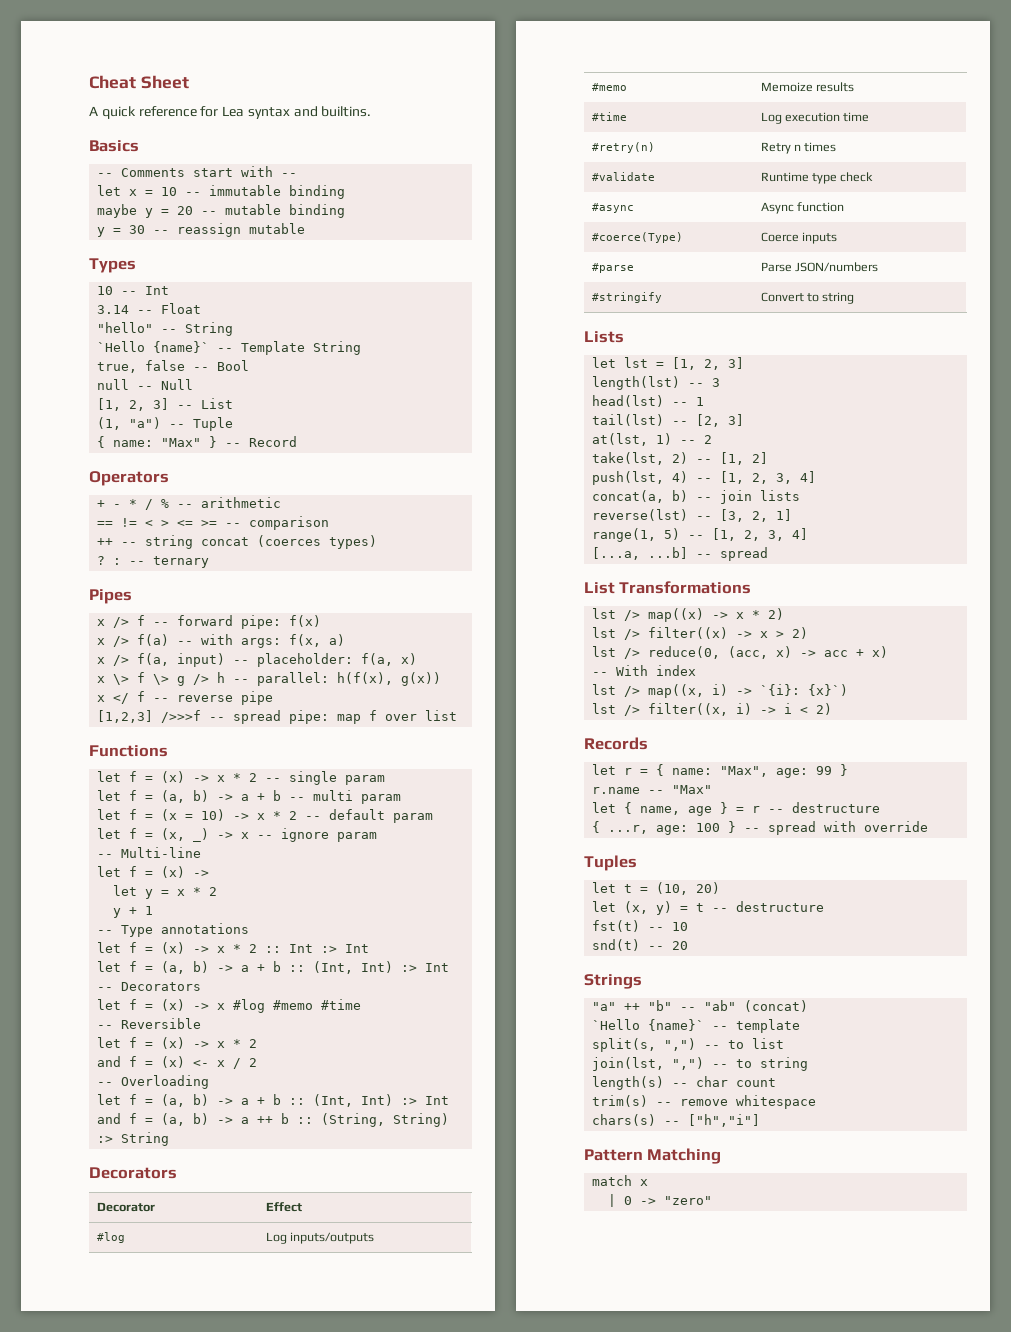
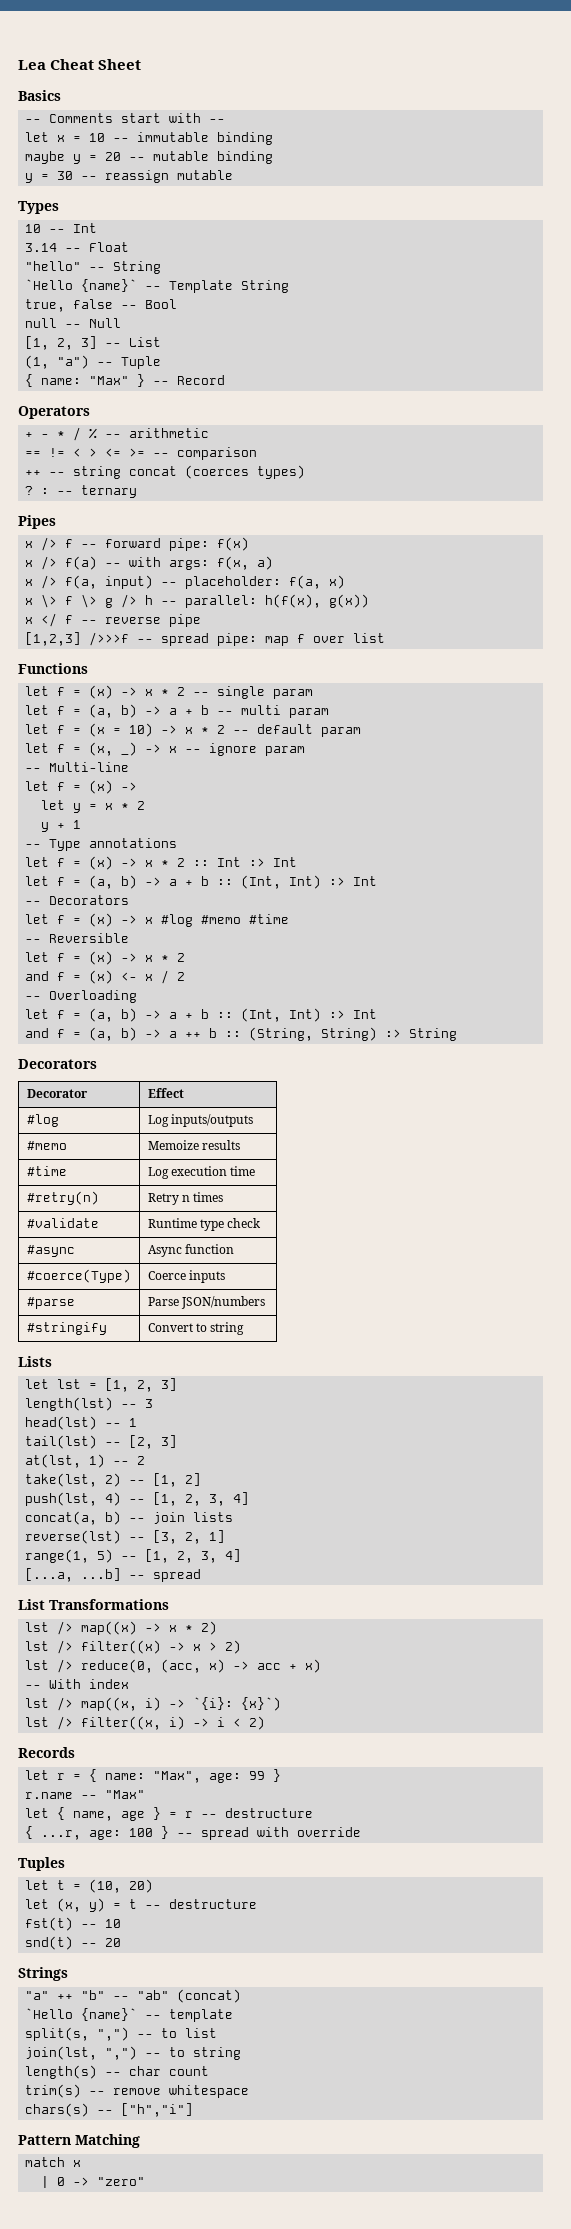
- Cheat Sheet
+ Lea Cheat Sheet
- A quick reference for Lea syntax and builtins.

